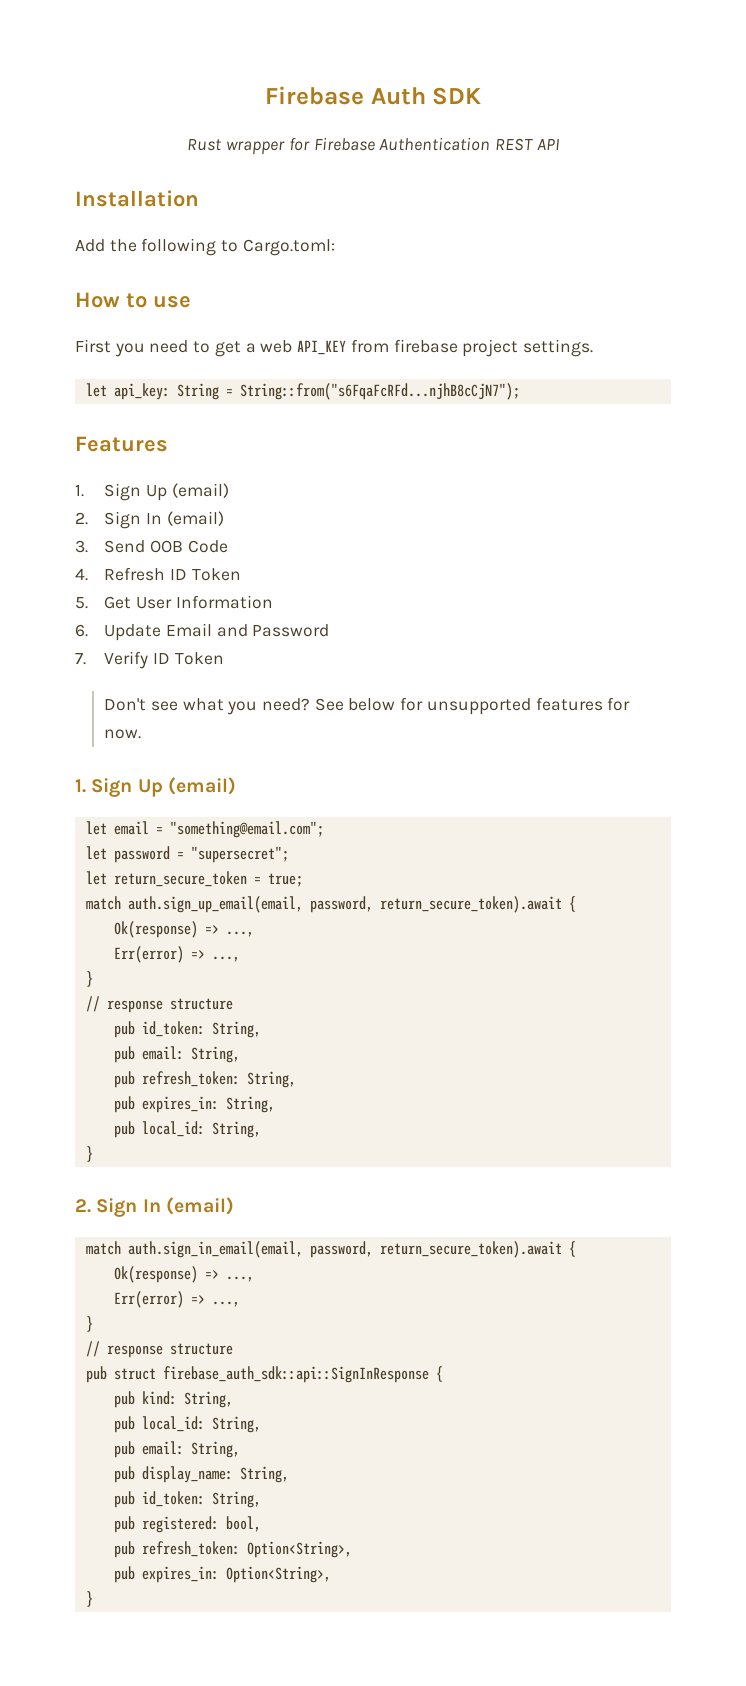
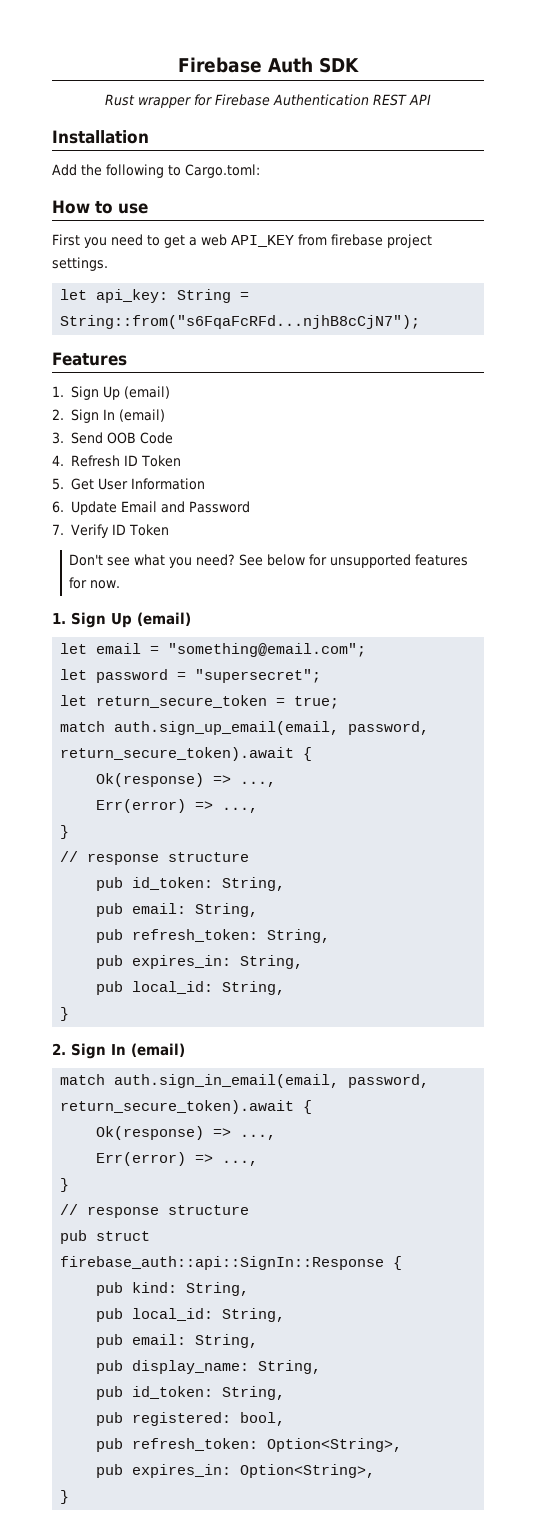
- pub struct firebase_auth_sdk::api::SignInResponse {
+ pub struct firebase_auth::api::SignIn::Response {

